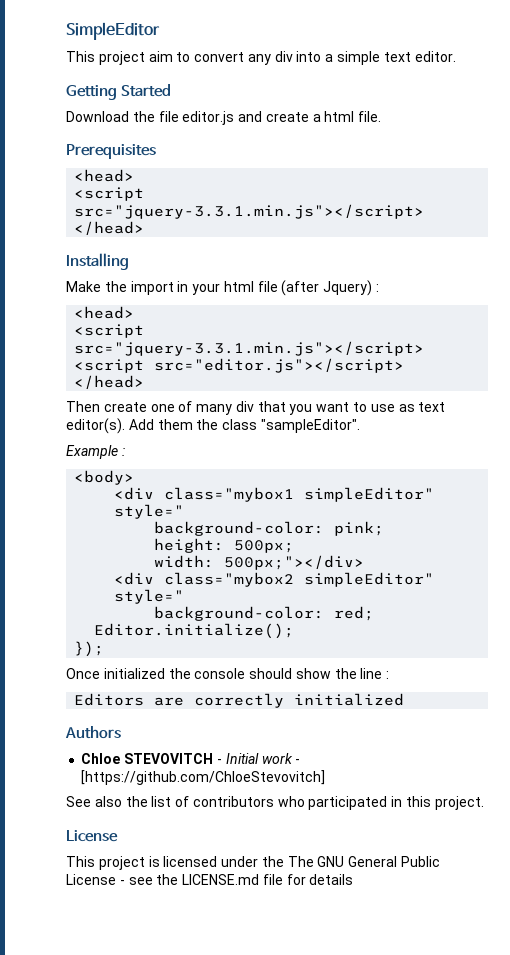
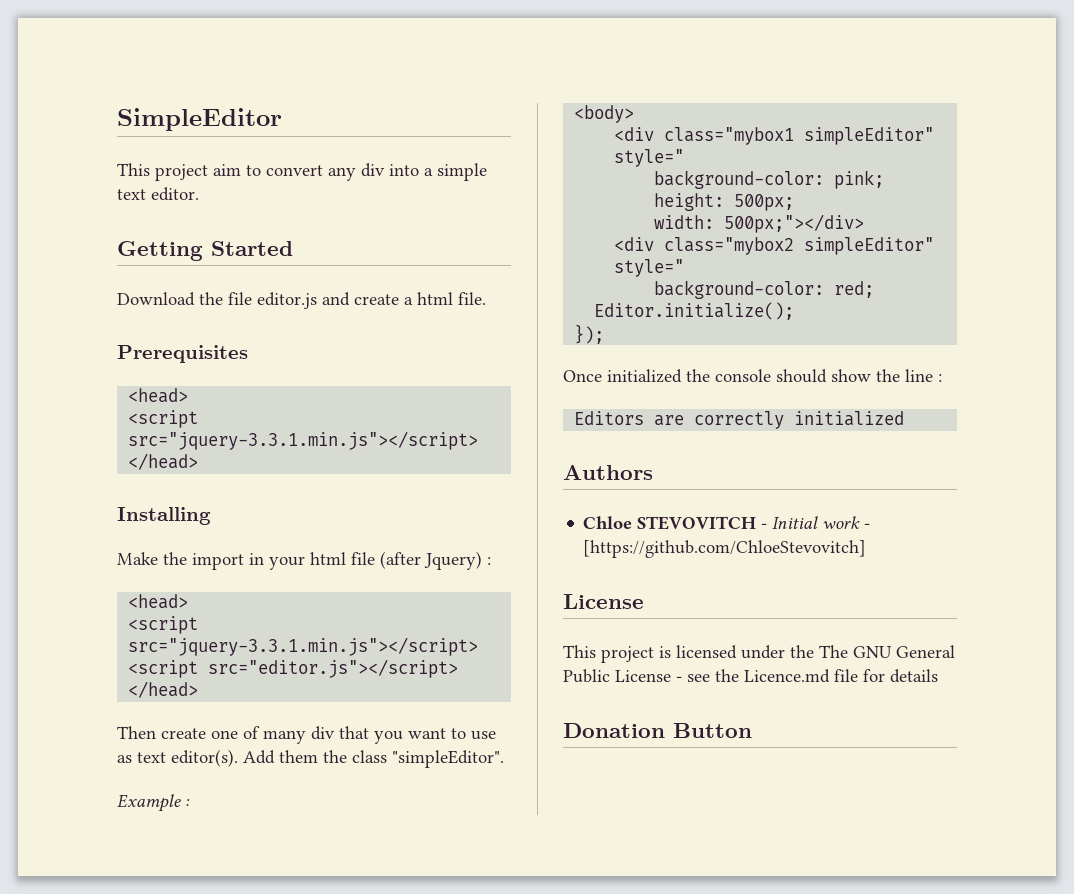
- Add them the class "sampleEditor".
+ Add them the class "simpleEditor".
- See also the list of contributors who participated in this project.
- This project is licensed under the The GNU General Public License - see the LICENSE.md file for details
+ This project is licensed under the The GNU General Public License - see the Licence.md file for details
+ Donation Button

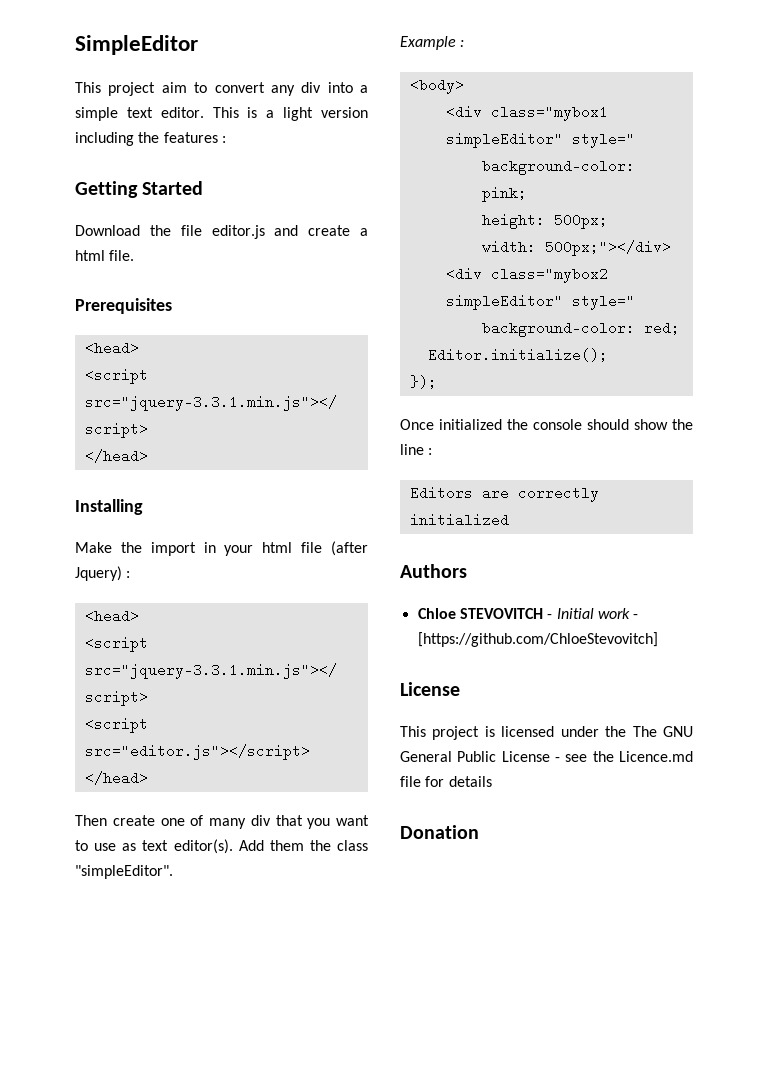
+ This is a light version including the features :
- Donation Button
+ Donation

